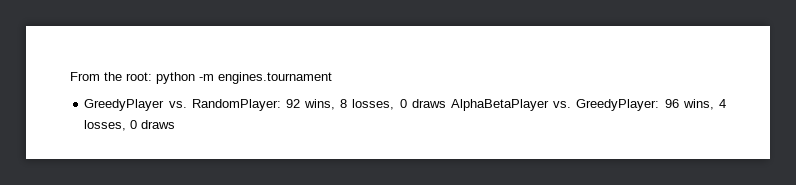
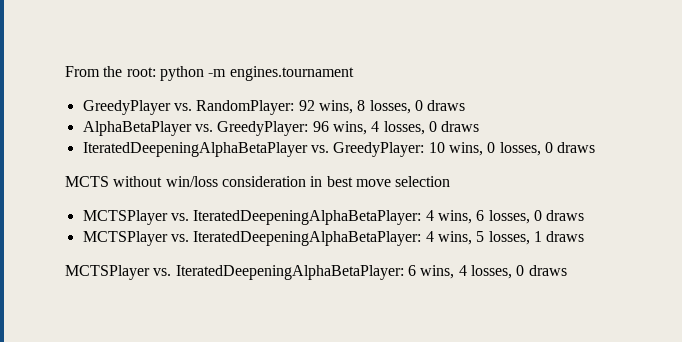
- GreedyPlayer vs. RandomPlayer: 92 wins, 8 losses, 0 draws AlphaBetaPlayer vs. GreedyPlayer: 96 wins, 4 losses, 0 draws
+ GreedyPlayer vs. RandomPlayer: 92 wins, 8 losses, 0 draws
+ AlphaBetaPlayer vs. GreedyPlayer: 96 wins, 4 losses, 0 draws
+ IteratedDeepeningAlphaBetaPlayer vs. GreedyPlayer: 10 wins, 0 losses, 0 draws
+ MCTS without win/loss consideration in best move selection
+ MCTSPlayer vs. IteratedDeepeningAlphaBetaPlayer: 4 wins, 6 losses, 0 draws
+ MCTSPlayer vs. IteratedDeepeningAlphaBetaPlayer: 4 wins, 5 losses, 1 draws
+ MCTSPlayer vs. IteratedDeepeningAlphaBetaPlayer: 6 wins, 4 losses, 0 draws

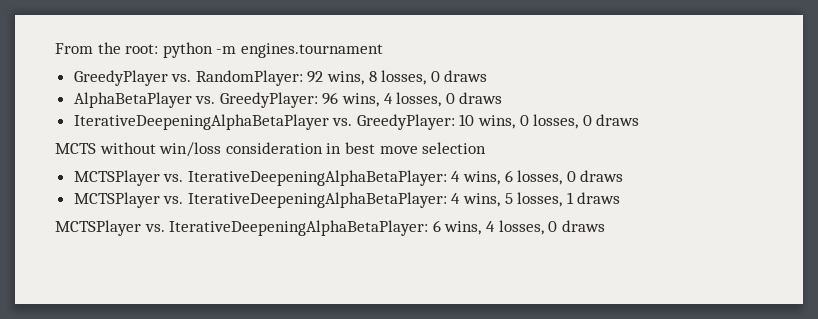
- IteratedDeepeningAlphaBetaPlayer vs. GreedyPlayer: 10 wins, 0 losses, 0 draws
+ IterativeDeepeningAlphaBetaPlayer vs. GreedyPlayer: 10 wins, 0 losses, 0 draws
- MCTSPlayer vs. IteratedDeepeningAlphaBetaPlayer: 4 wins, 6 losses, 0 draws
+ MCTSPlayer vs. IterativeDeepeningAlphaBetaPlayer: 4 wins, 6 losses, 0 draws
- MCTSPlayer vs. IteratedDeepeningAlphaBetaPlayer: 4 wins, 5 losses, 1 draws
+ MCTSPlayer vs. IterativeDeepeningAlphaBetaPlayer: 4 wins, 5 losses, 1 draws
- MCTSPlayer vs. IteratedDeepeningAlphaBetaPlayer: 6 wins, 4 losses, 0 draws
+ MCTSPlayer vs. IterativeDeepeningAlphaBetaPlayer: 6 wins, 4 losses, 0 draws

